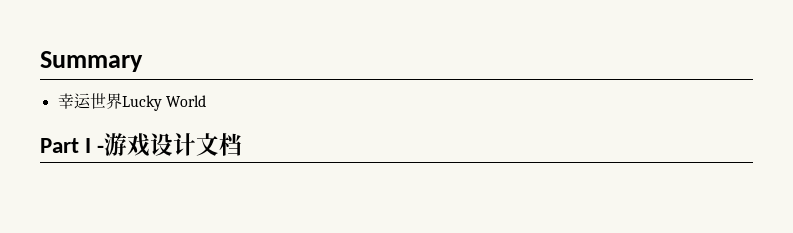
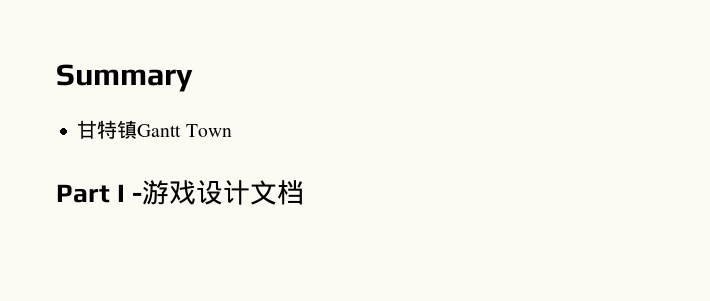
- 幸运世界Lucky World
+ 甘特镇Gantt Town

